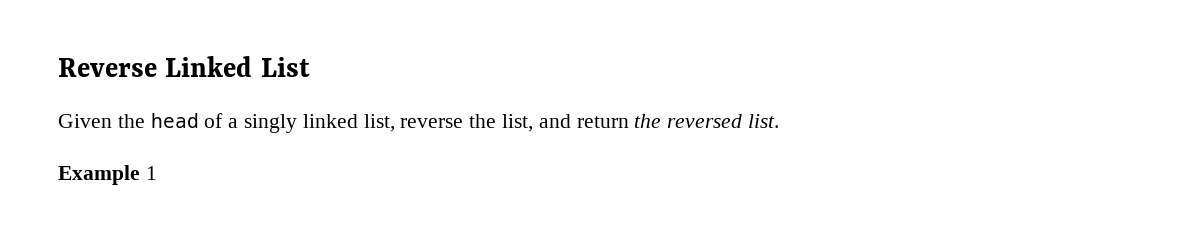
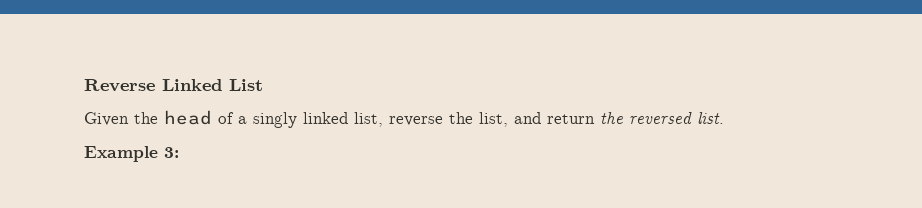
- Example 1
+ Example 3:

